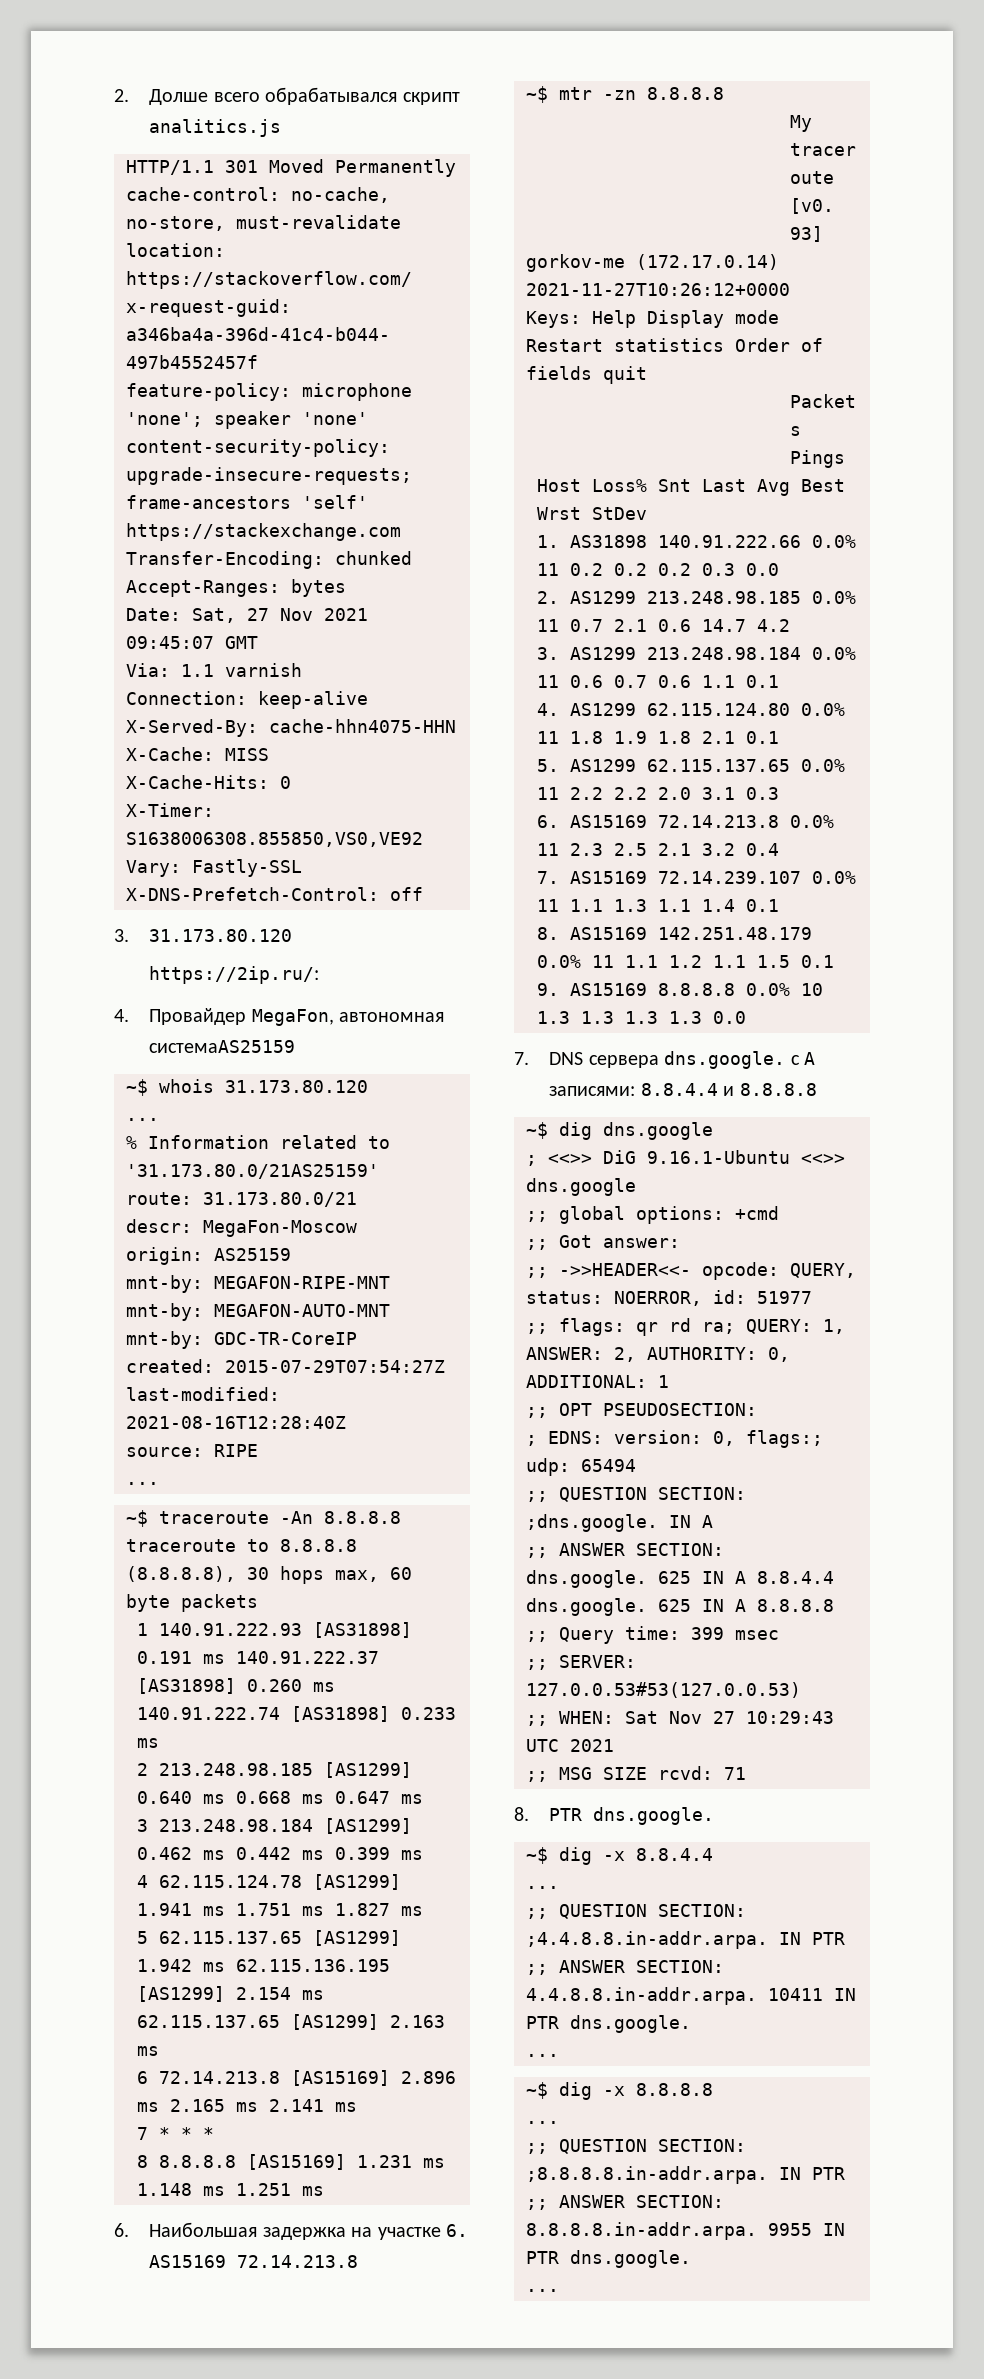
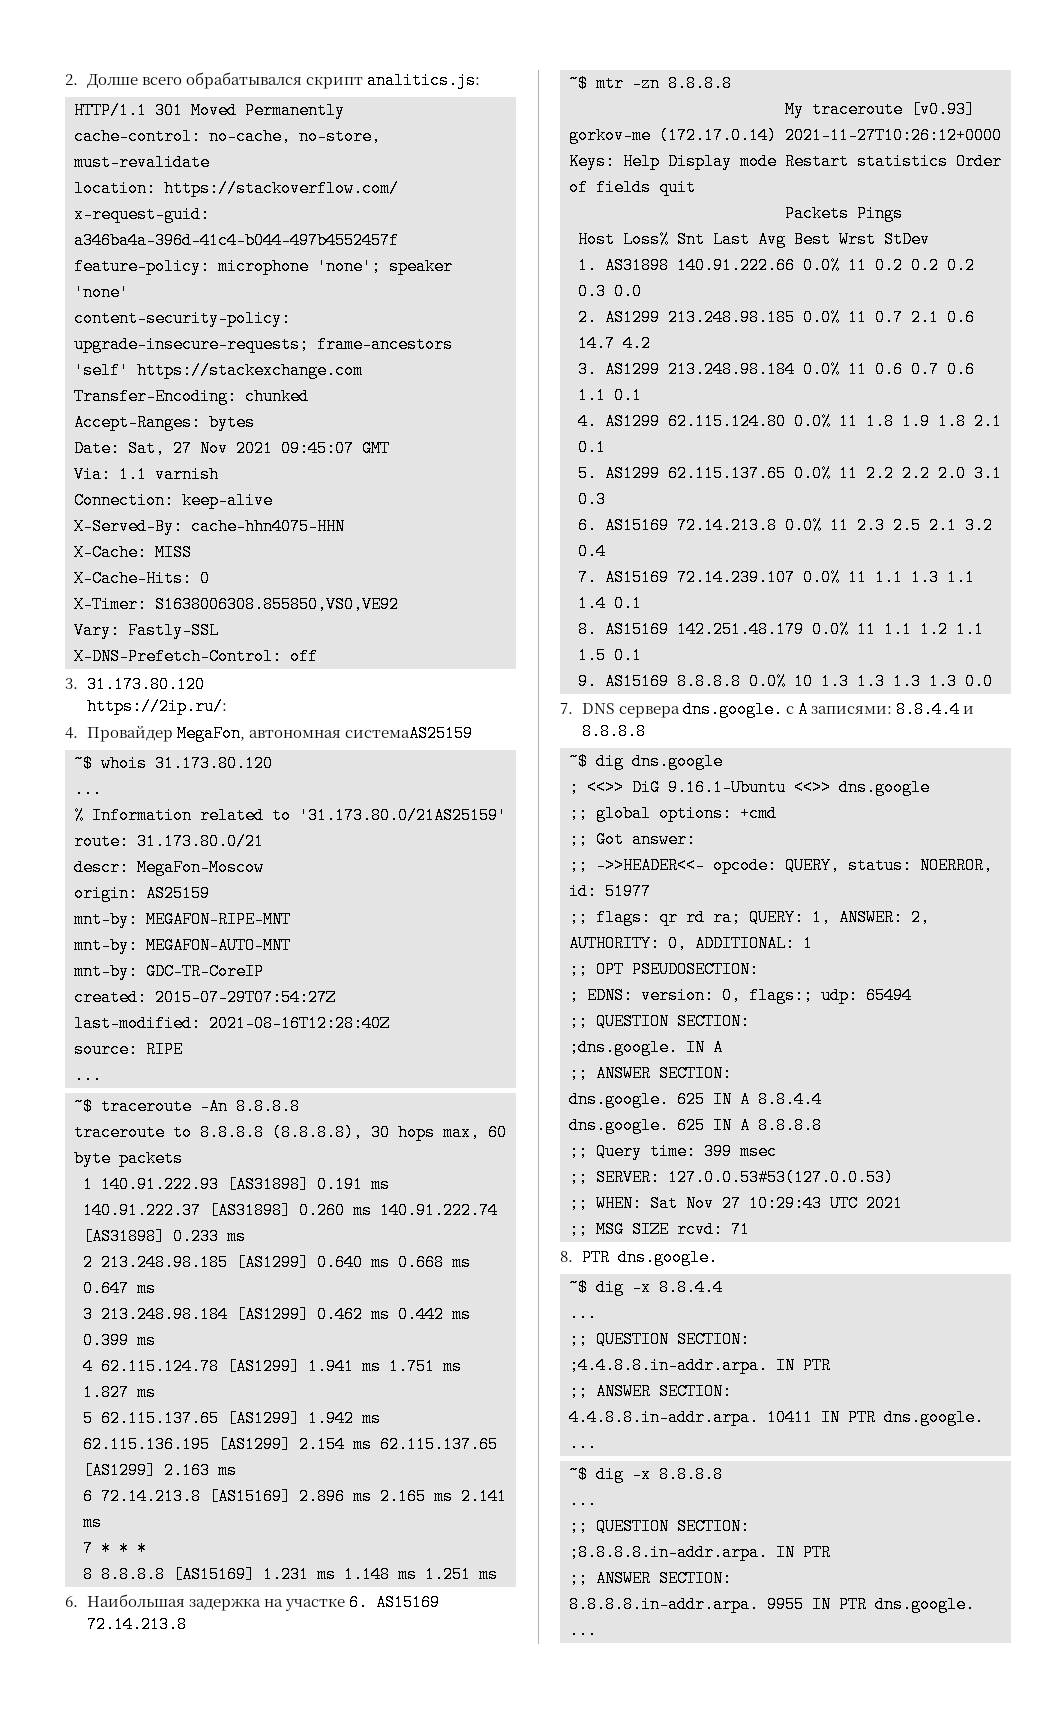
- 2. Долше всего обрабатывался скрипт analitics.js
+ 2. Долше всего обрабатывался скрипт analitics.js:

